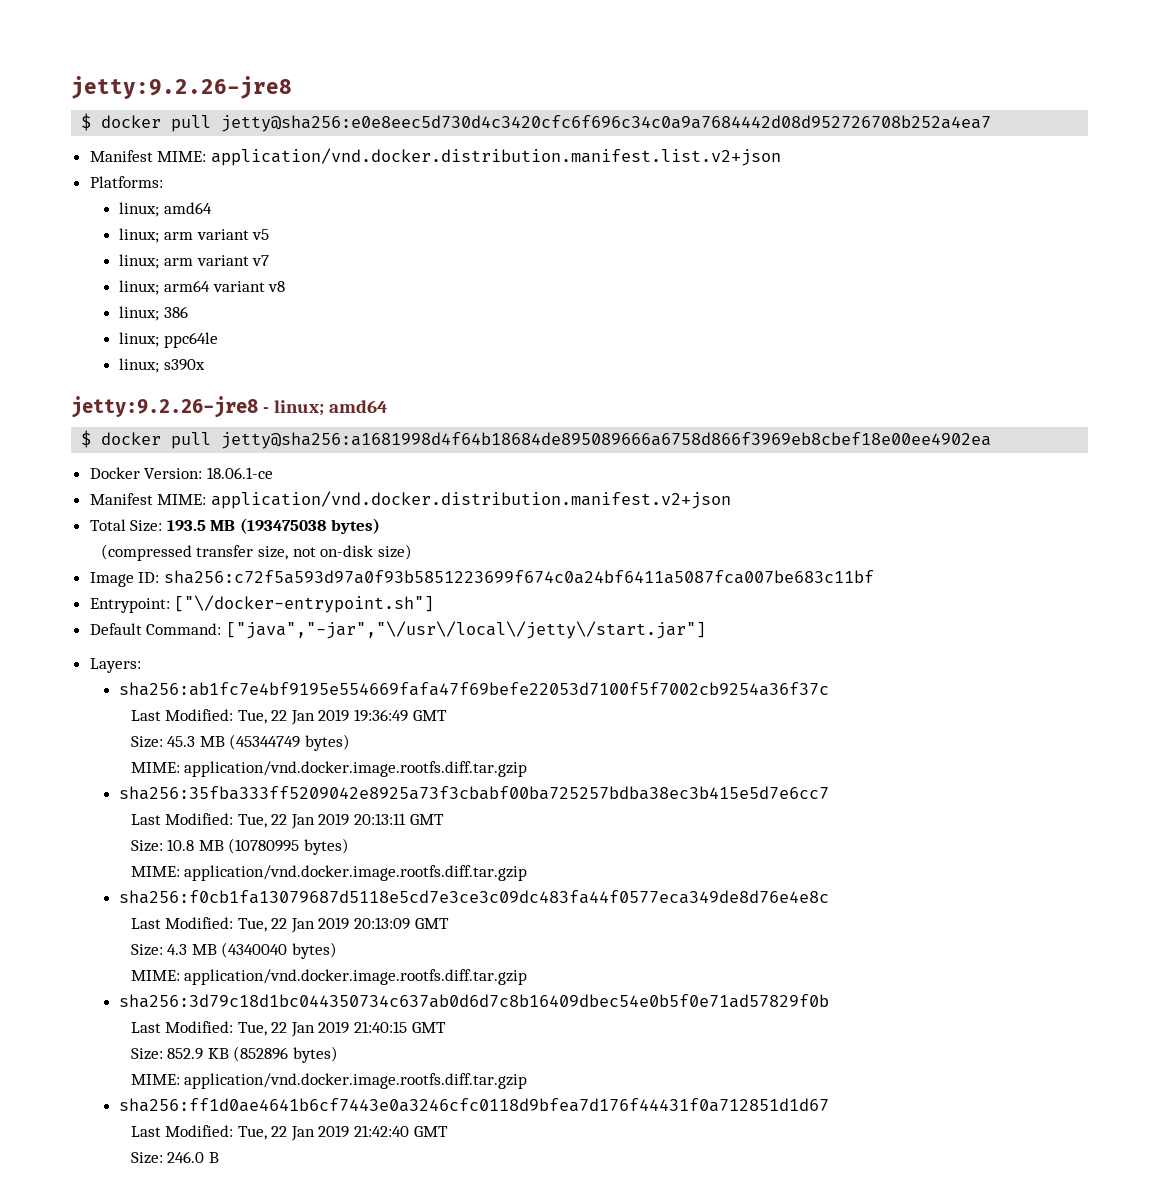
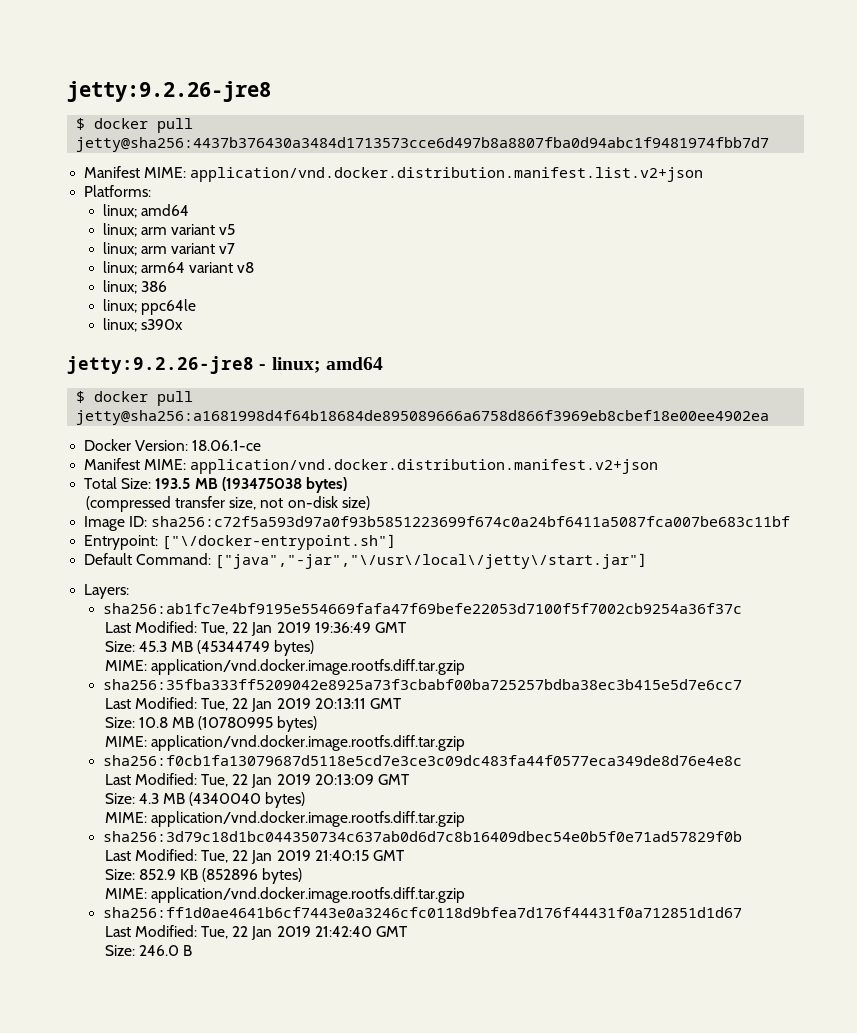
- $ docker pull jetty@sha256:e0e8eec5d730d4c3420cfc6f696c34c0a9a7684442d08d952726708b252a4ea7
+ $ docker pull jetty@sha256:4437b376430a3484d1713573cce6d497b8a8807fba0d94abc1f9481974fbb7d7

